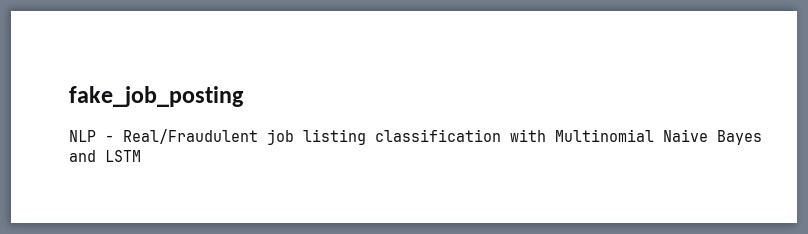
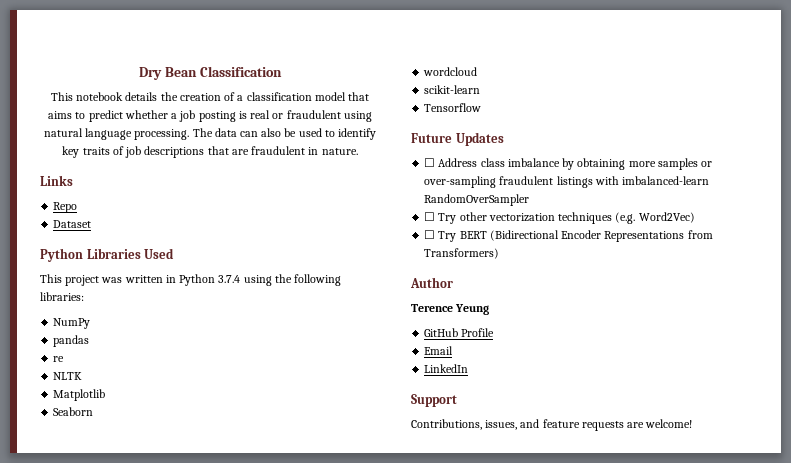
- fake_job_posting
- NLP - Real/Fraudulent job listing classification with Multinomial Naive Bayes and LSTM
+ Dry Bean Classification
+ This notebook details the creation of a classification model that aims to predict whether a job posting is real or fraudulent using natural language processing. The data can also be used to identify key traits of job descriptions that are fraudulent in nature.
+ Links
+ Repo
+ Dataset
+ Python Libraries Used
+ This project was written in Python 3.7.4 using the following libraries:
+ NumPy
+ pandas
+ re
+ NLTK
+ Matplotlib
+ Seaborn
+ wordcloud
+ scikit-learn
+ Tensorflow
+ Future Updates
+ ☐ Address class imbalance by obtaining more samples or over-sampling fraudulent listings with imbalanced-learn RandomOverSampler
+ ☐ Try other vectorization techniques (e.g. Word2Vec)
+ ☐ Try BERT (Bidirectional Encoder Representations from Transformers)
+ Author
+ Terence Yeung
+ GitHub Profile
+ Email
+ LinkedIn
+ Support
+ Contributions, issues, and feature requests are welcome!

